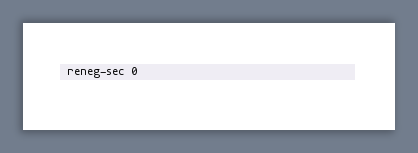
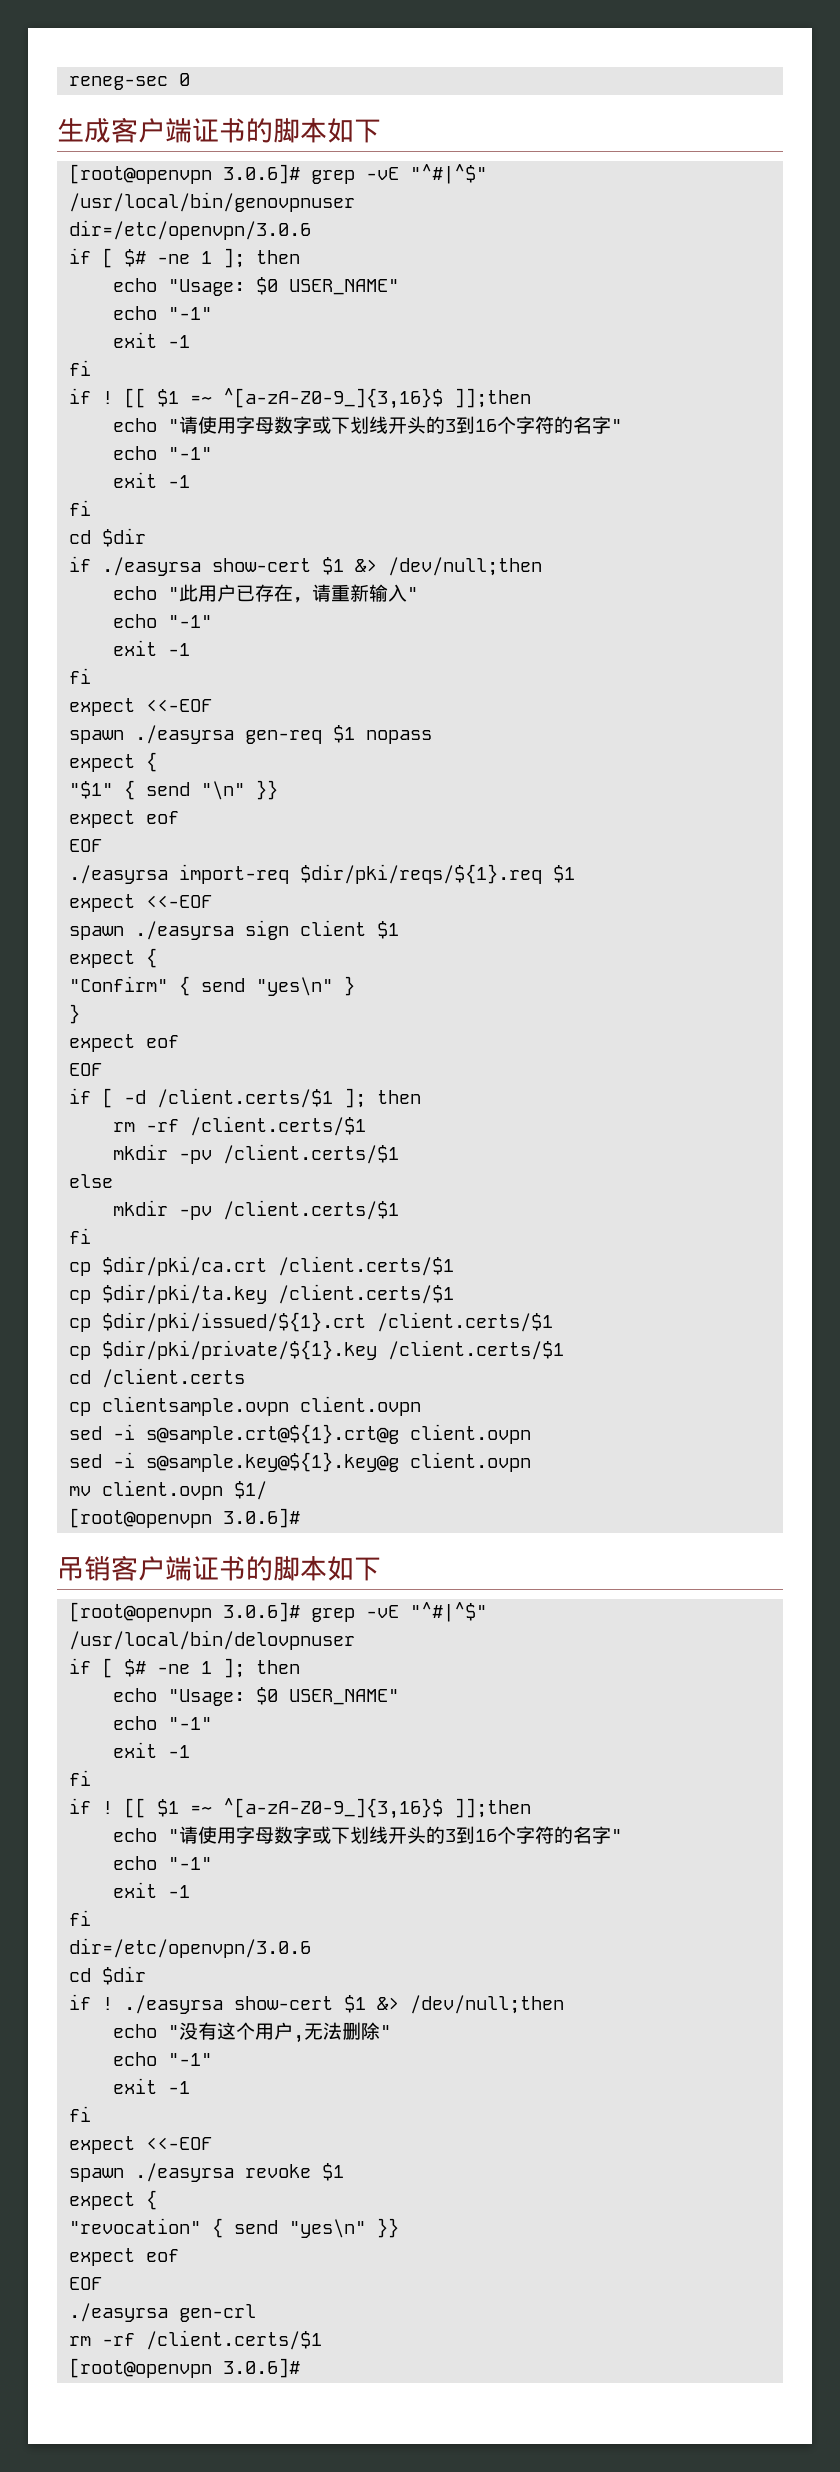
+ 生成客户端证书的脚本如下
+ [root@openvpn 3.0.6]# grep -vE "^#|^$" /usr/local/bin/genovpnuser
+ dir=/etc/openvpn/3.0.6
+ if [ $# -ne 1 ]; then
+ echo "Usage: $0 USER_NAME"
+ echo "-1"
+ exit -1
+ fi
+ if ! [[ $1 =~ ^[a-zA-Z0-9_]{3,16}$ ]];then
+ echo "请使用字母数字或下划线开头的3到16个字符的名字"
+ echo "-1"
+ exit -1
+ fi
+ cd $dir
+ if ./easyrsa show-cert $1 &> /dev/null;then
+ echo "此用户已存在，请重新输入"
+ echo "-1"
+ exit -1
+ fi
+ expect <<-EOF
+ spawn ./easyrsa gen-req $1 nopass
+ expect {
+ "$1" { send "\n" }}
+ expect eof
+ EOF
+ ./easyrsa import-req $dir/pki/reqs/${1}.req $1
+ expect <<-EOF
+ spawn ./easyrsa sign client $1
+ expect {
+ "Confirm" { send "yes\n" }
+ }
+ expect eof
+ EOF
+ if [ -d /client.certs/$1 ]; then
+ rm -rf /client.certs/$1
+ mkdir -pv /client.certs/$1
+ else
+ mkdir -pv /client.certs/$1
+ fi
+ cp $dir/pki/ca.crt /client.certs/$1
+ cp $dir/pki/ta.key /client.certs/$1
+ cp $dir/pki/issued/${1}.crt /client.certs/$1
+ cp $dir/pki/private/${1}.key /client.certs/$1
+ cd /client.certs
+ cp clientsample.ovpn client.ovpn
+ sed -i s@sample.crt@${1}.crt@g client.ovpn
+ sed -i s@sample.key@${1}.key@g client.ovpn
+ mv client.ovpn $1/
+ [root@openvpn 3.0.6]#
+ 吊销客户端证书的脚本如下
+ [root@openvpn 3.0.6]# grep -vE "^#|^$" /usr/local/bin/delovpnuser
+ if [ $# -ne 1 ]; then
+ echo "Usage: $0 USER_NAME"
+ echo "-1"
+ exit -1
+ fi
+ if ! [[ $1 =~ ^[a-zA-Z0-9_]{3,16}$ ]];then
+ echo "请使用字母数字或下划线开头的3到16个字符的名字"
+ echo "-1"
+ exit -1
+ fi
+ dir=/etc/openvpn/3.0.6
+ cd $dir
+ if ! ./easyrsa show-cert $1 &> /dev/null;then
+ echo "没有这个用户,无法删除"
+ echo "-1"
+ exit -1
+ fi
+ expect <<-EOF
+ spawn ./easyrsa revoke $1
+ expect {
+ "revocation" { send "yes\n" }}
+ expect eof
+ EOF
+ ./easyrsa gen-crl
+ rm -rf /client.certs/$1
+ [root@openvpn 3.0.6]#

